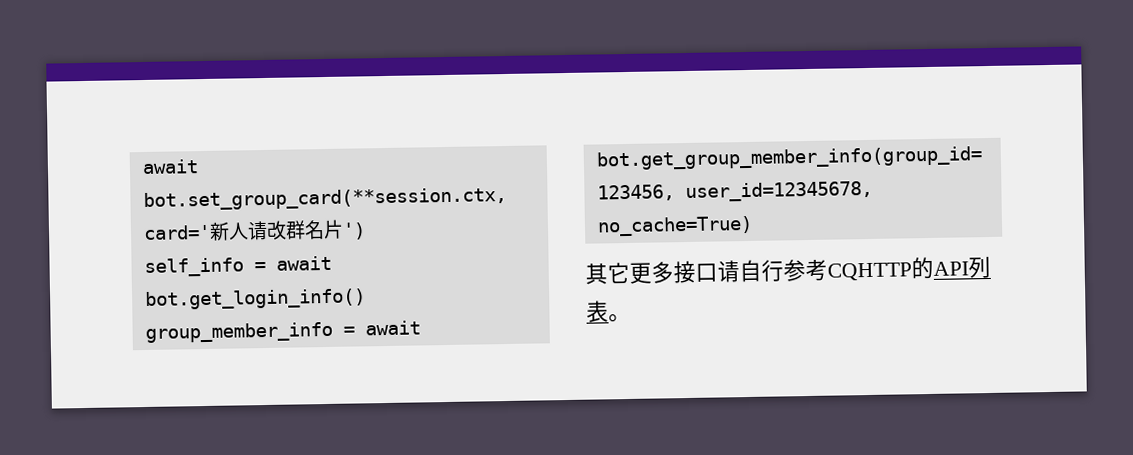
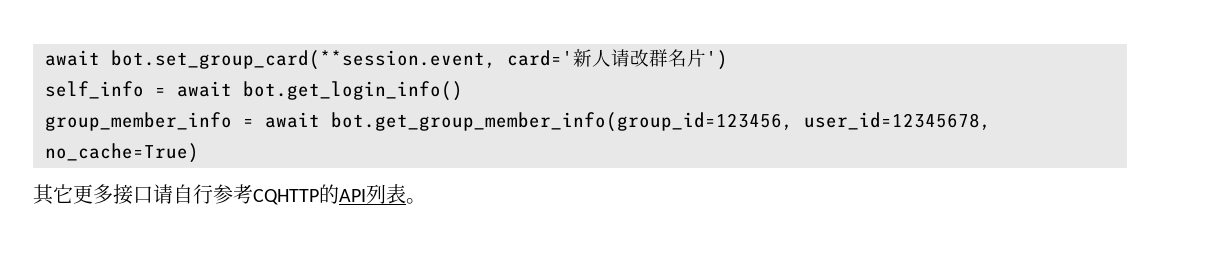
- await bot.set_group_card(**session.ctx, card='新人请改群名片')
+ await bot.set_group_card(**session.event, card='新人请改群名片')

